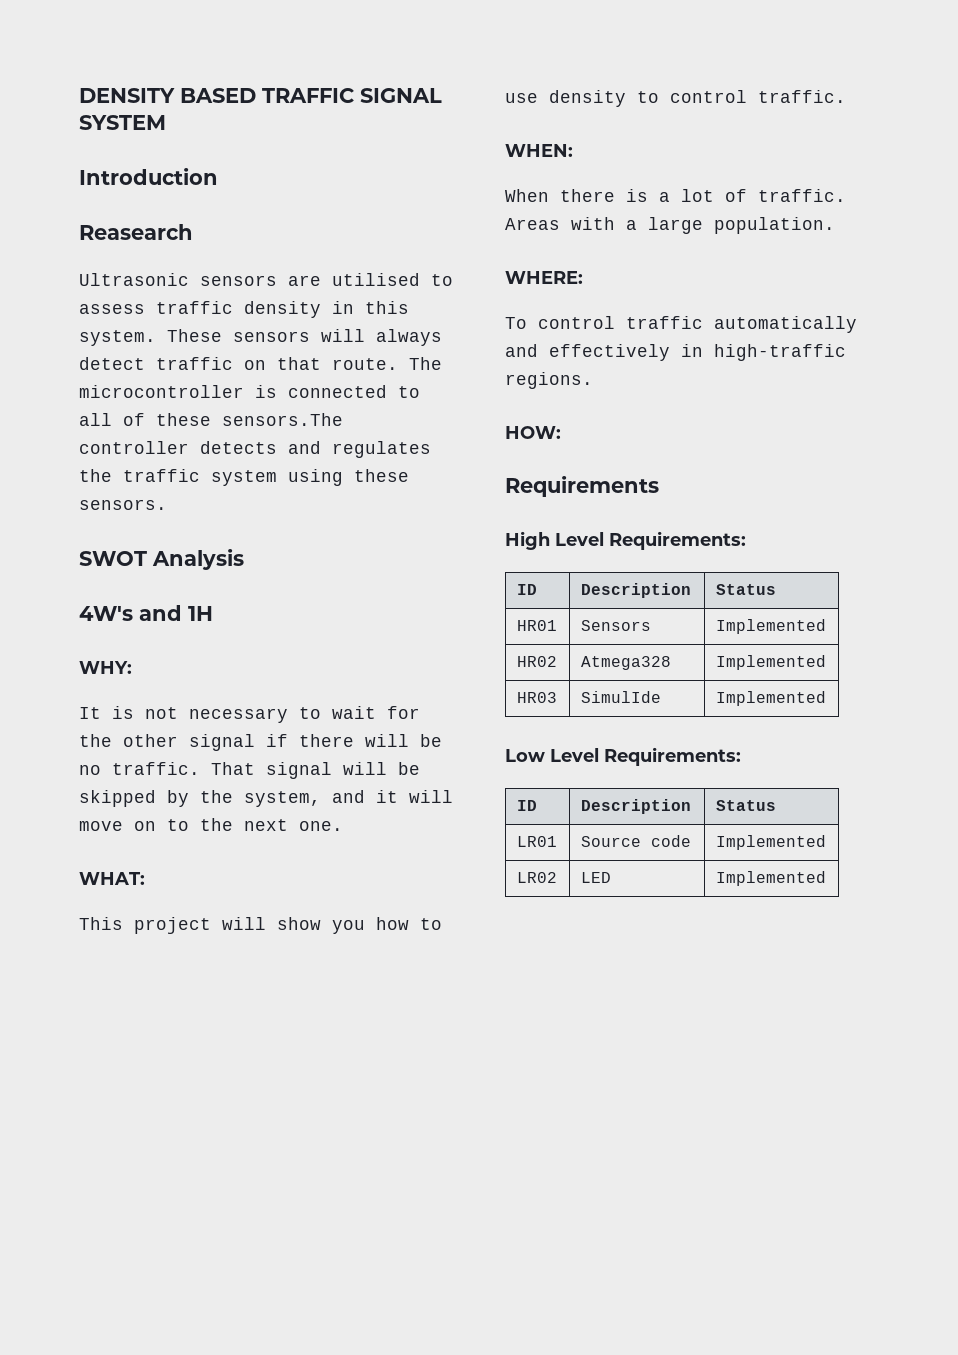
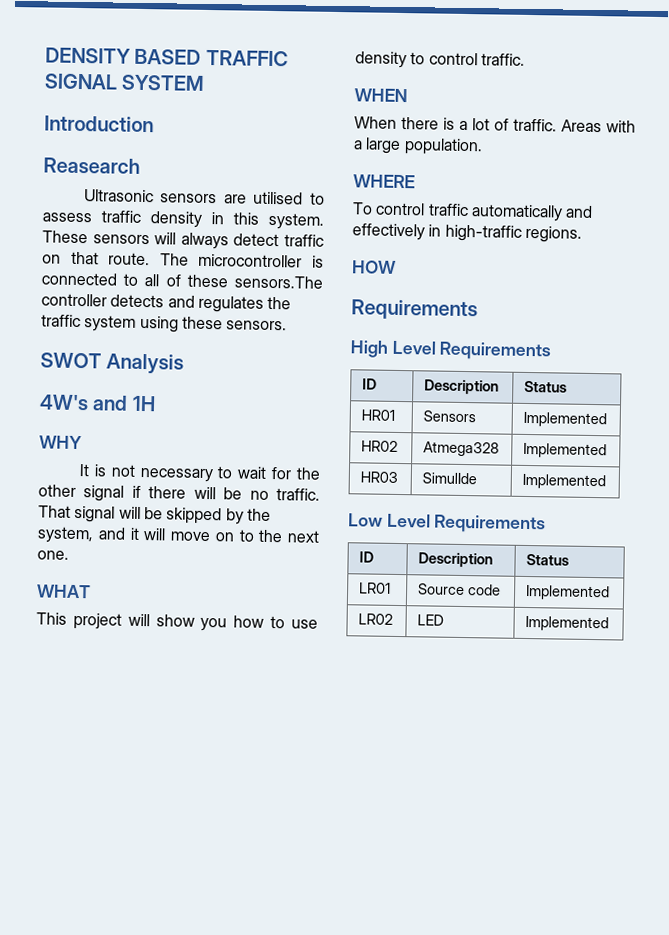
- WHY:
+ WHY
- WHAT:
+ WHAT
- WHEN:
+ WHEN
- WHERE:
+ WHERE
- HOW:
+ HOW
- High Level Requirements:
+ High Level Requirements
- Low Level Requirements:
+ Low Level Requirements

